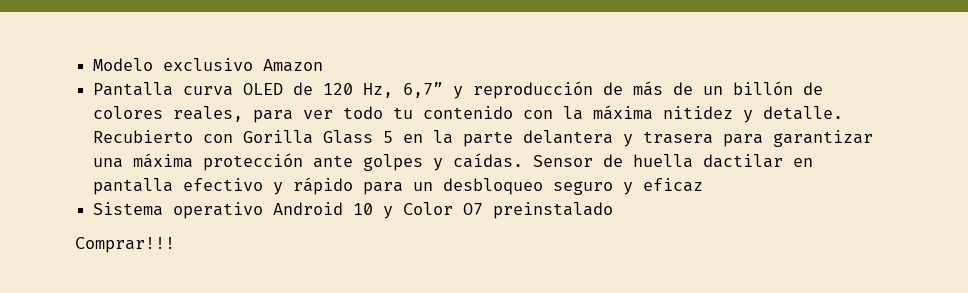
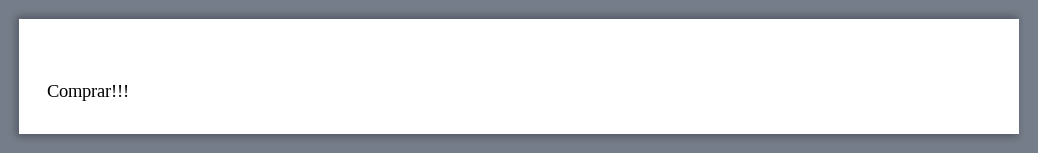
- Modelo exclusivo Amazon
- Pantalla curva OLED de 120 Hz, 6,7” y reproducción de más de un billón de colores reales, para ver todo tu contenido con la máxima nitidez y detalle. Recubierto con Gorilla Glass 5 en la parte delantera y trasera para garantizar una máxima protección ante golpes y caídas. Sensor de huella dactilar en pantalla efectivo y rápido para un desbloqueo seguro y eficaz
- Sistema operativo Android 10 y Color O7 preinstalado

